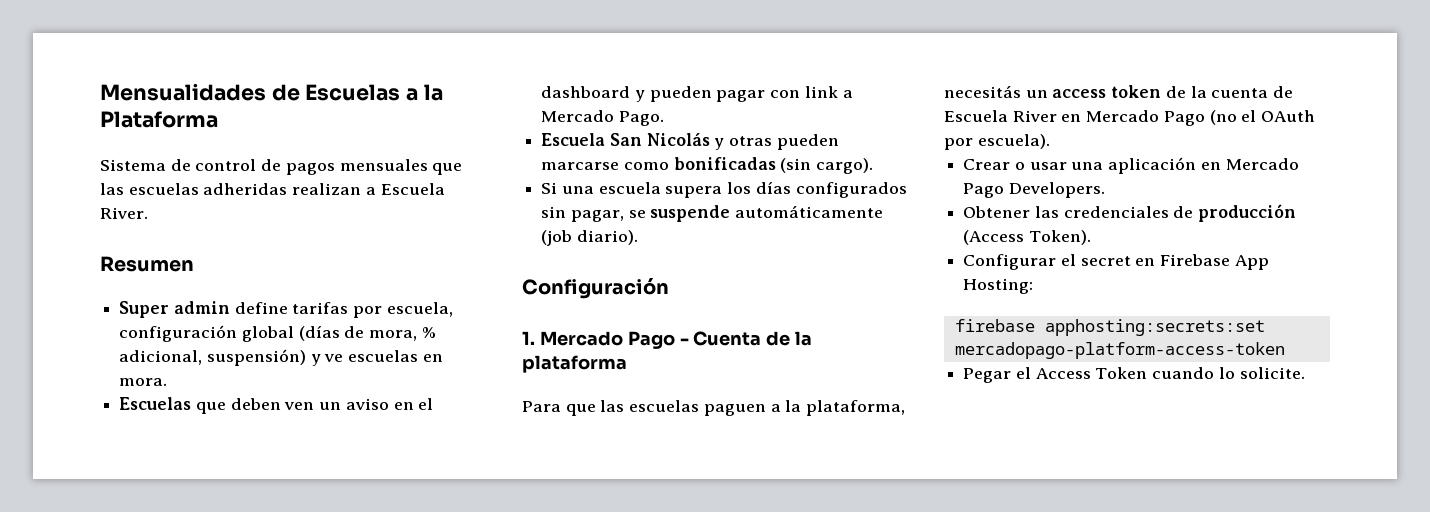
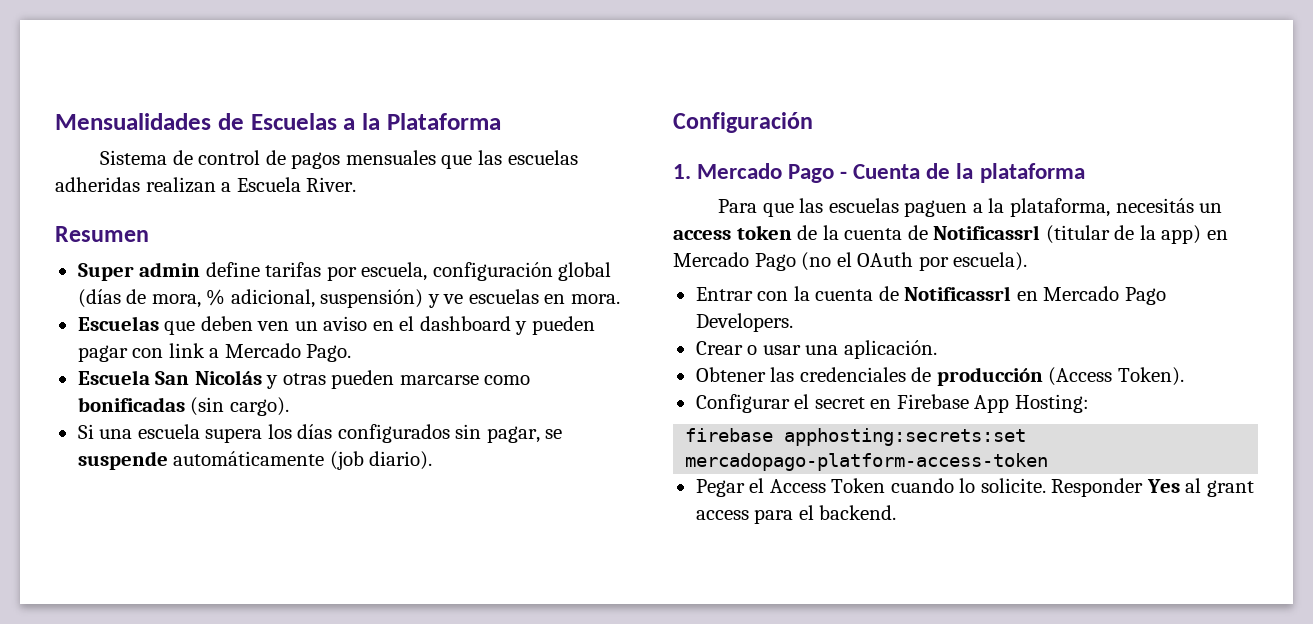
- Para que las escuelas paguen a la plataforma, necesitás un access token de la cuenta de Escuela River en Mercado Pago (no el OAuth por escuela).
+ Para que las escuelas paguen a la plataforma, necesitás un access token de la cuenta de Notificassrl (titular de la app) en Mercado Pago (no el OAuth por escuela).
+ Entrar con la cuenta de Notificassrl en Mercado Pago Developers.
- Crear o usar una aplicación en Mercado Pago Developers.
+ Crear o usar una aplicación.
+ Responder Yes al grant access para el backend.

